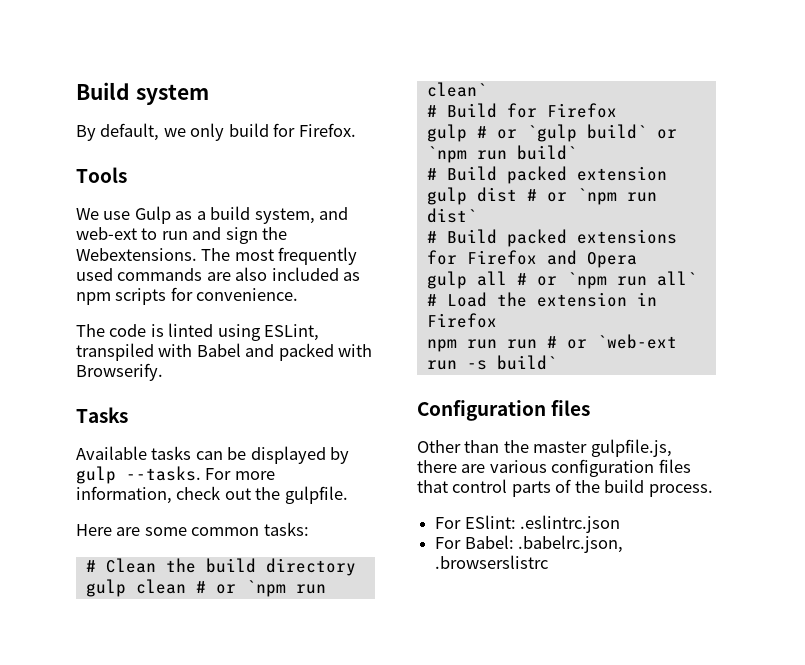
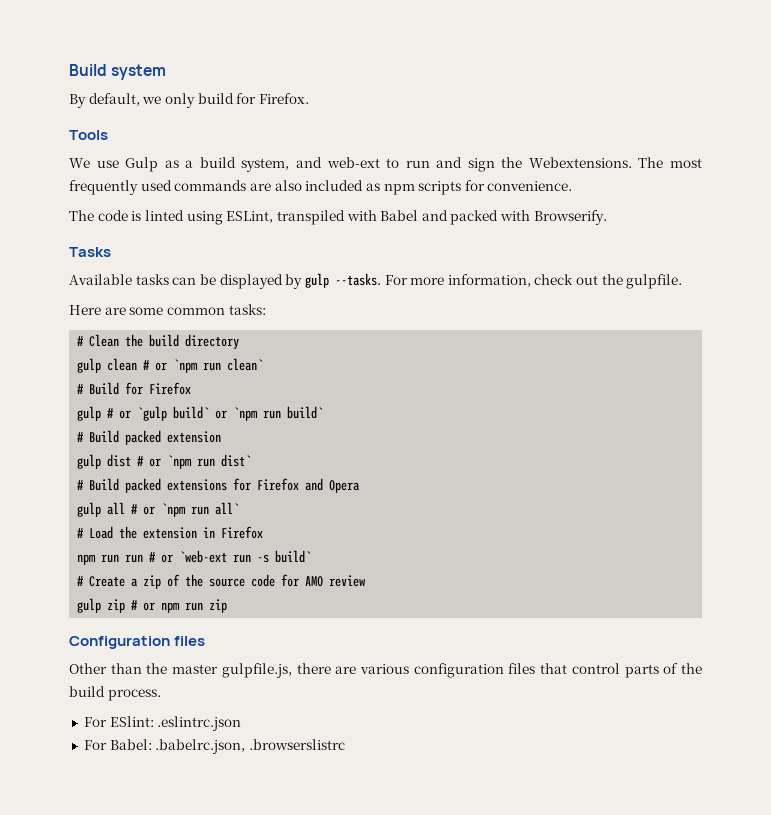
+ # Create a zip of the source code for AMO review
+ gulp zip # or npm run zip

